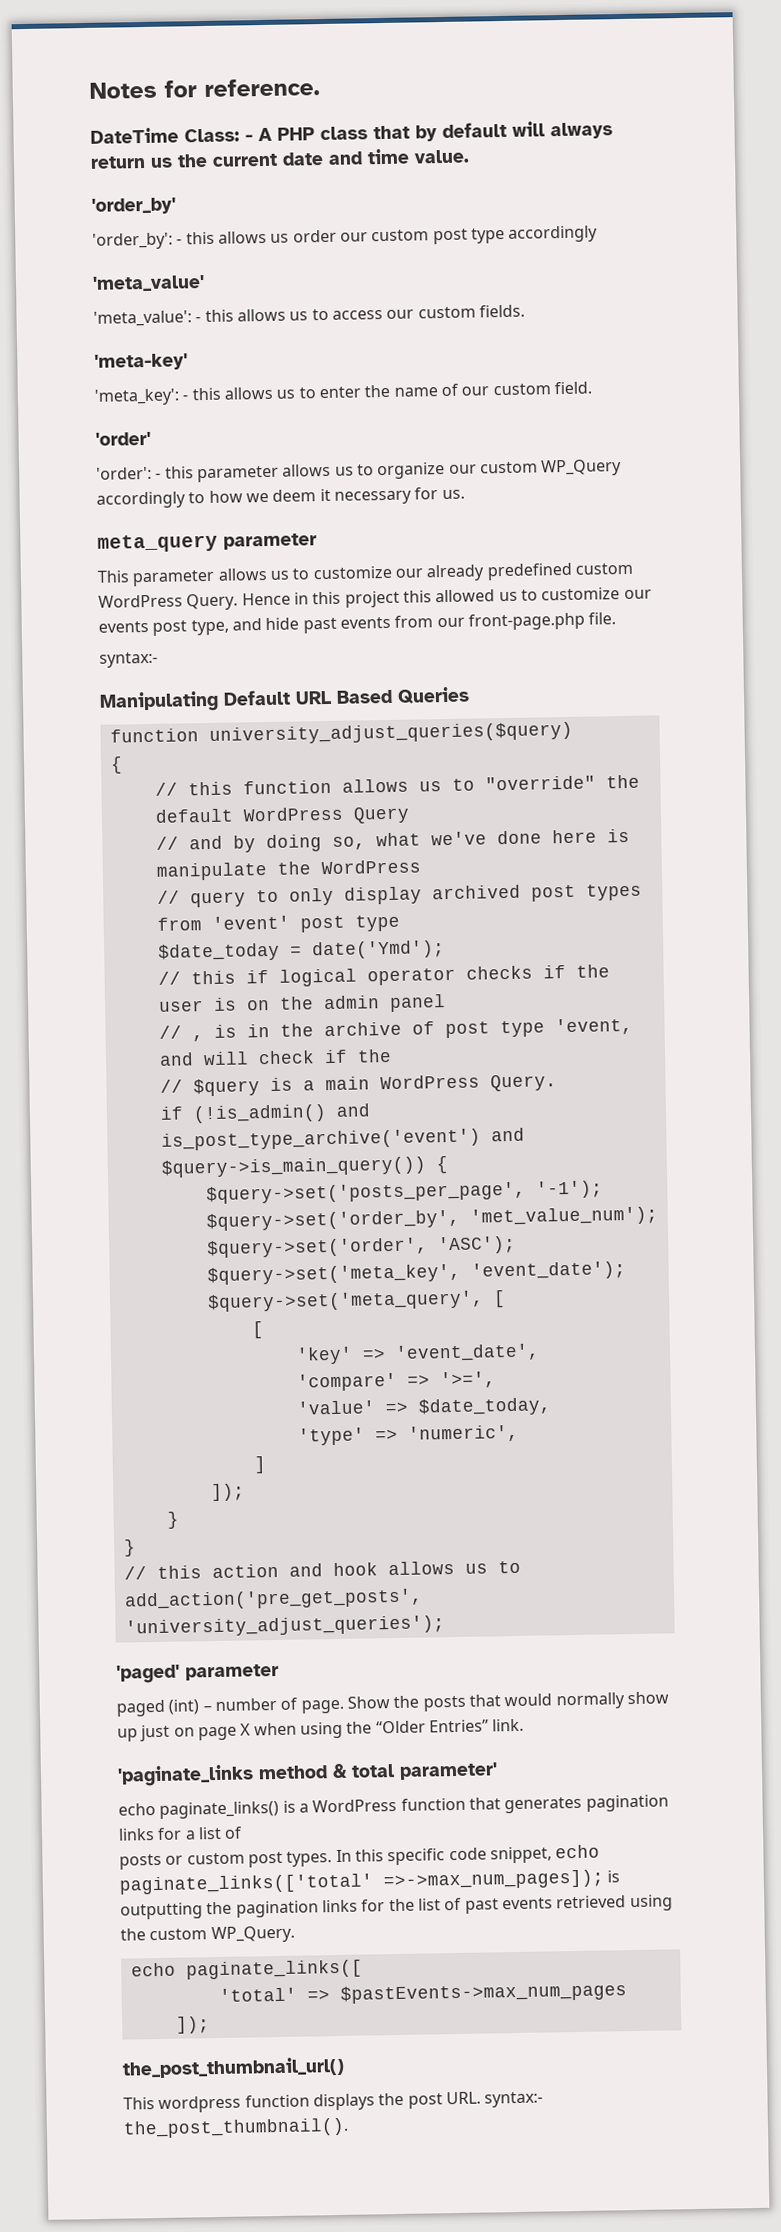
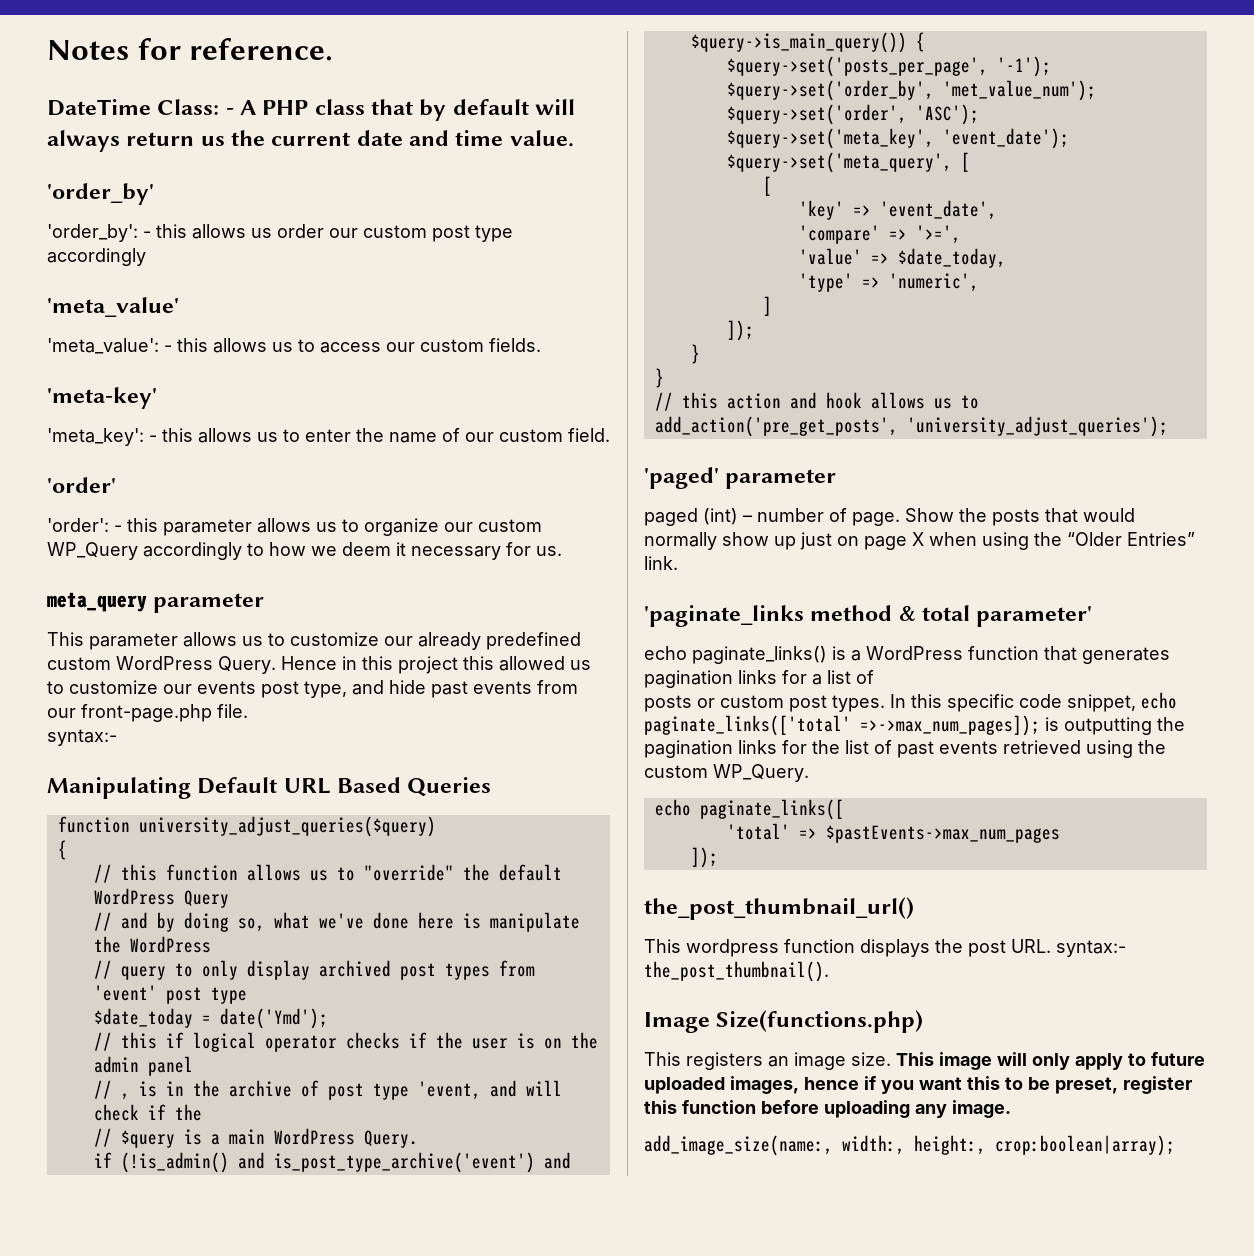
+ Image Size(functions.php)
+ This registers an image size. This image will only apply to future uploaded images, hence if you want this to be preset, register this function before uploading any image.
+ add_image_size(name:, width:, height:, crop:boolean|array);

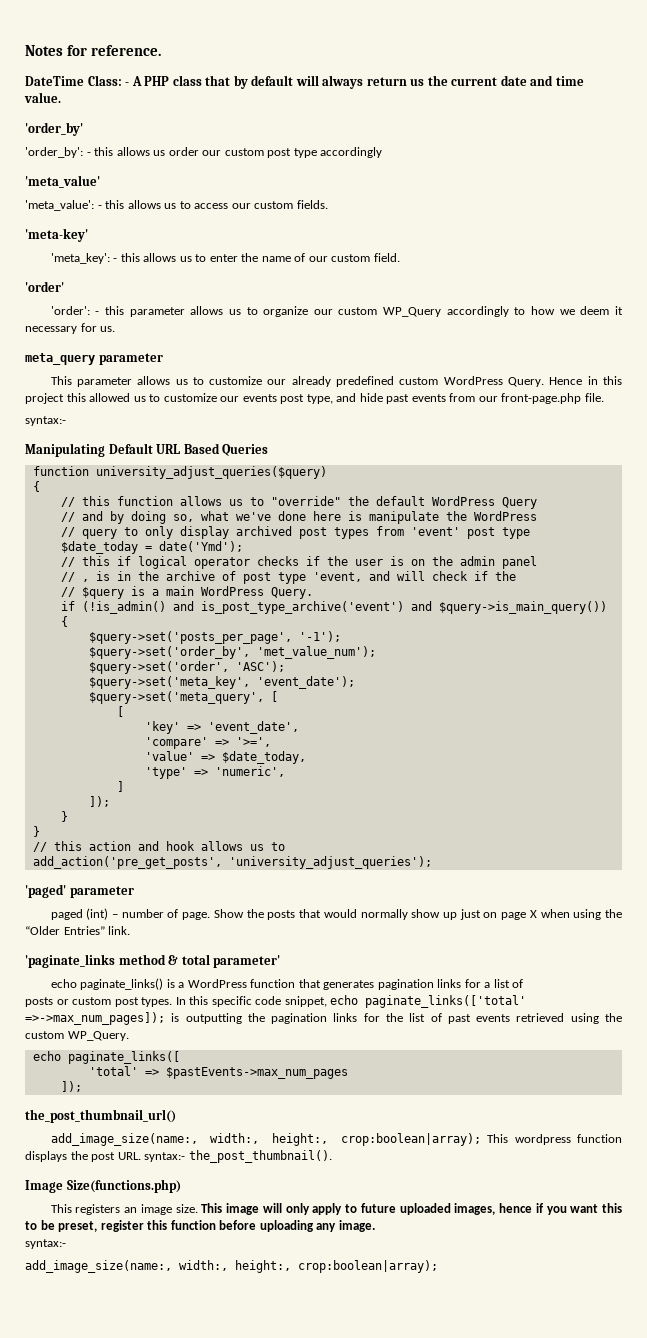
- This wordpress function displays the post URL. syntax:- the_post_thumbnail().
+ add_image_size(name:, width:, height:, crop:boolean|array); This wordpress function displays the post URL. syntax:- the_post_thumbnail().
  This image will only apply to future uploaded images, hence if you want this to be preset, register this function before uploading any image.
+ syntax:-

